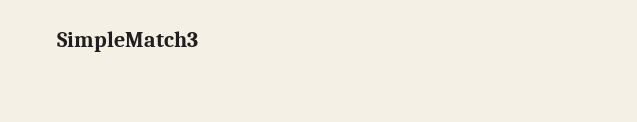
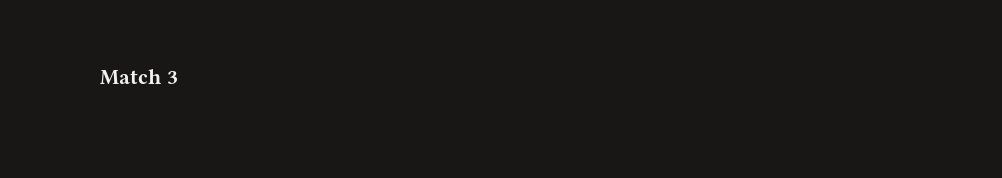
- SimpleMatch3
+ Match 3

